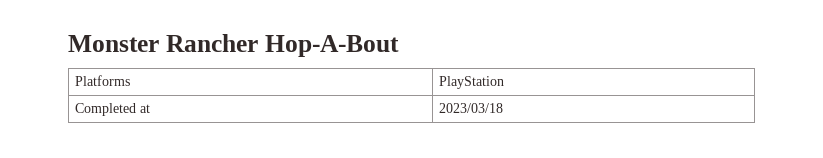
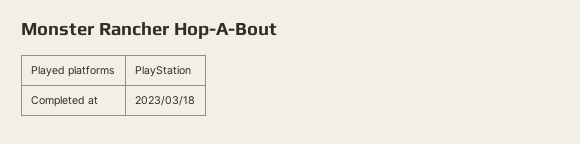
- Platforms | PlayStation
+ Played platforms | PlayStation

